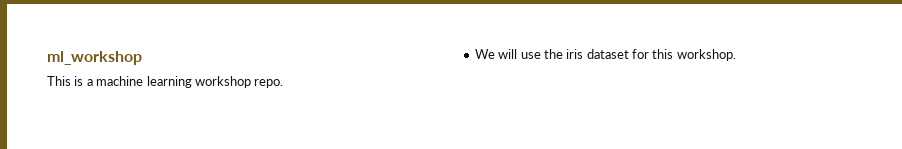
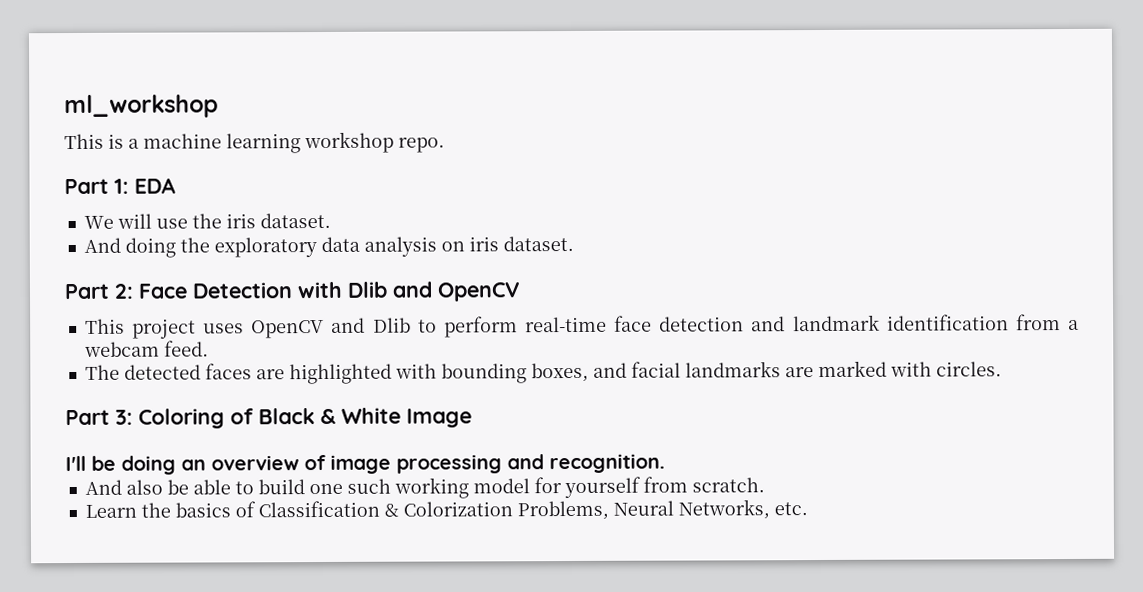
+ Part 1: EDA
- We will use the iris dataset for this workshop.
+ We will use the iris dataset.
+ And doing the exploratory data analysis on iris dataset.
+ Part 2: Face Detection with Dlib and OpenCV
+ This project uses OpenCV and Dlib to perform real-time face detection and landmark identification from a webcam feed.
+ The detected faces are highlighted with bounding boxes, and facial landmarks are marked with circles.
+ Part 3: Coloring of Black & White Image
+ I'll be doing an overview of image processing and recognition.
+ And also be able to build one such working model for yourself from scratch.
+ Learn the basics of Classification & Colorization Problems, Neural Networks, etc.

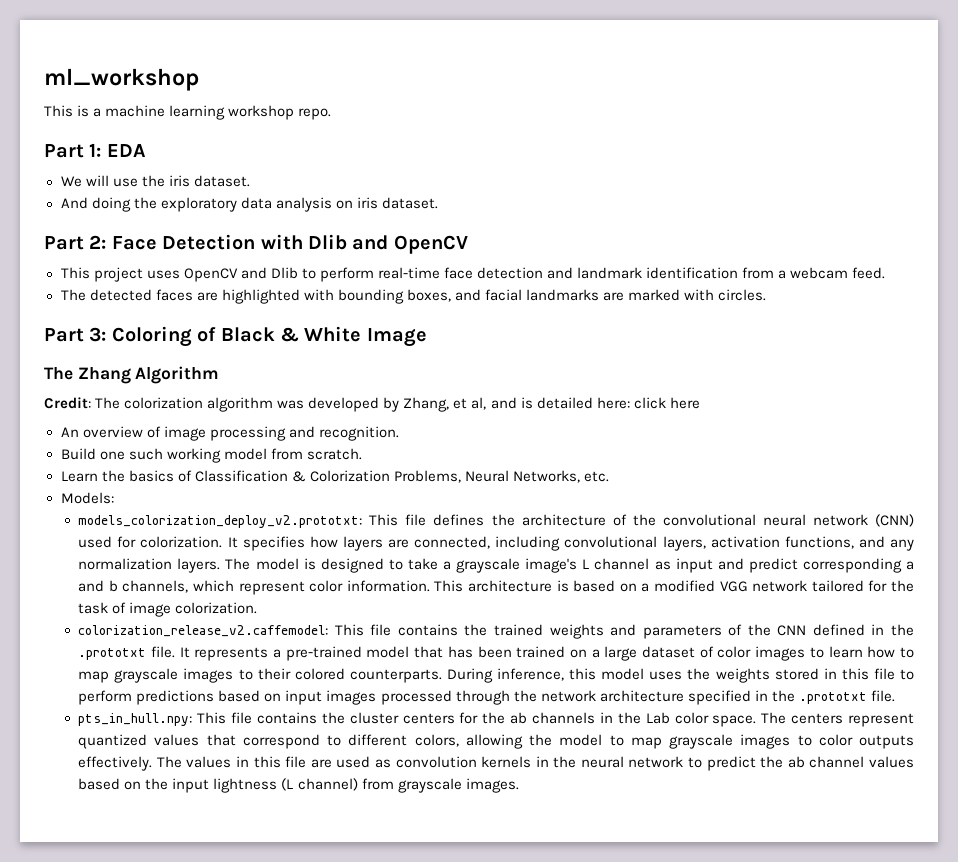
- I'll be doing an overview of image processing and recognition.
+ The Zhang Algorithm
+ Credit: The colorization algorithm was developed by Zhang, et al, and is detailed here: click here
+ An overview of image processing and recognition.
- And also be able to build one such working model for yourself from scratch.
+ Build one such working model from scratch.
+ Models:
+ models_colorization_deploy_v2.prototxt: This file defines the architecture of the convolutional neural network (CNN) used for colorization. It specifies how layers are connected, including convolutional layers, activation functions, and any normalization layers. The model is designed to take a grayscale image's L channel as input and predict corresponding a and b channels, which represent color information. This architecture is based on a modified VGG network tailored for the task of image colorization.
+ colorization_release_v2.caffemodel: This file contains the trained weights and parameters of the CNN defined in the .prototxt file. It represents a pre-trained model that has been trained on a large dataset of color images to learn how to map grayscale images to their colored counterparts. During inference, this model uses the weights stored in this file to perform predictions based on input images processed through the network architecture specified in the .prototxt file.
+ pts_in_hull.npy: This file contains the cluster centers for the ab channels in the Lab color space. The centers represent quantized values that correspond to different colors, allowing the model to map grayscale images to color outputs effectively. The values in this file are used as convolution kernels in the neural network to predict the ab channel values based on the input lightness (L channel) from grayscale images.

